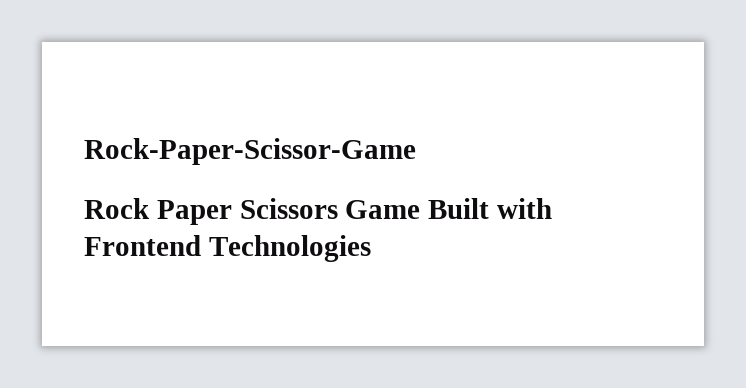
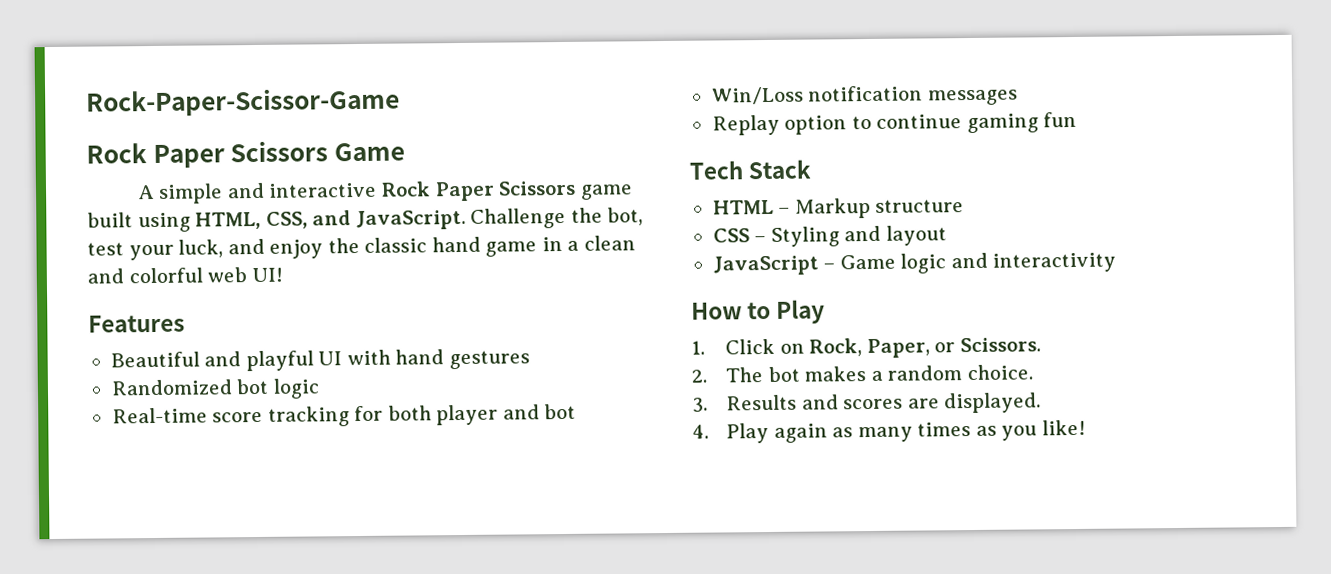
- Rock Paper Scissors Game Built with Frontend Technologies
+ Rock Paper Scissors Game
+ A simple and interactive Rock Paper Scissors game built using HTML, CSS, and JavaScript. Challenge the bot, test your luck, and enjoy the classic hand game in a clean and colorful web UI!
+ Features
+ Beautiful and playful UI with hand gestures
+ Randomized bot logic
+ Real-time score tracking for both player and bot
+ Win/Loss notification messages
+ Replay option to continue gaming fun
+ Tech Stack
+ HTML – Markup structure
+ CSS – Styling and layout
+ JavaScript – Game logic and interactivity
+ How to Play
+ 1. Click on Rock, Paper, or Scissors.
+ 2. The bot makes a random choice.
+ 3. Results and scores are displayed.
+ 4. Play again as many times as you like!

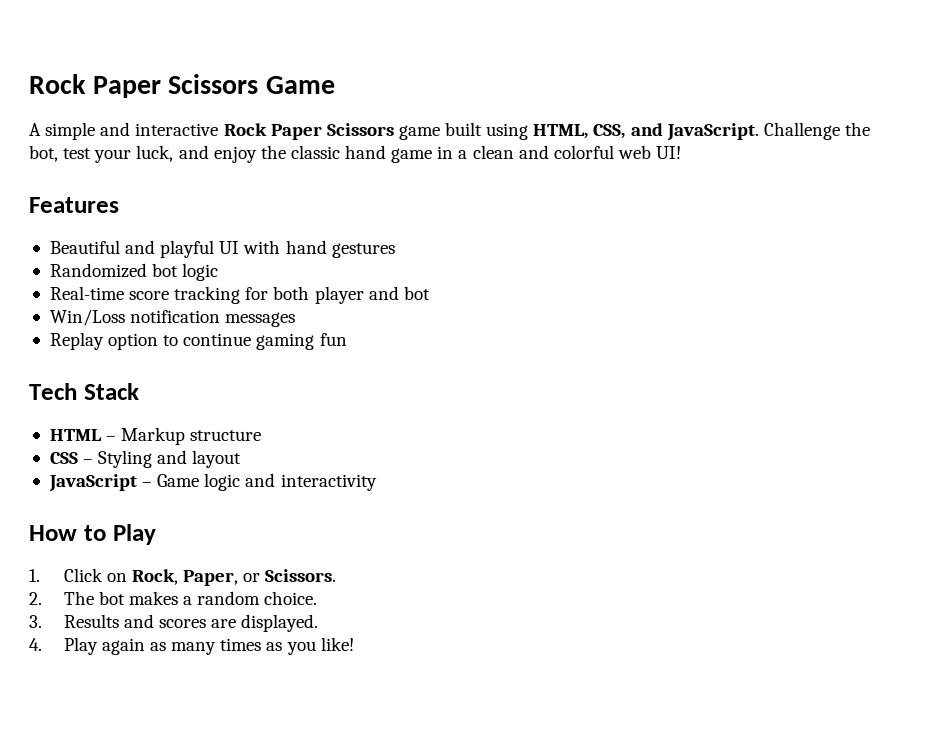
- Rock-Paper-Scissor-Game

